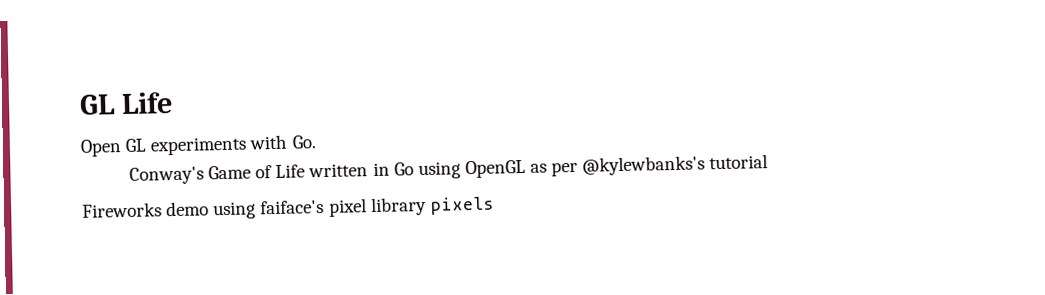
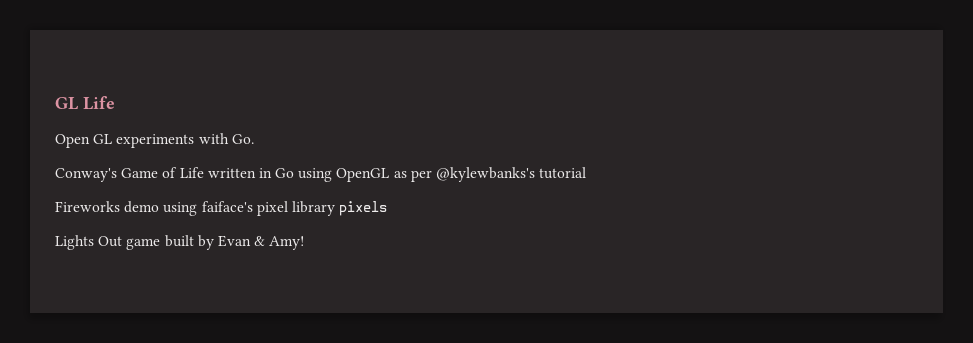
+ Lights Out game built by Evan & Amy!

